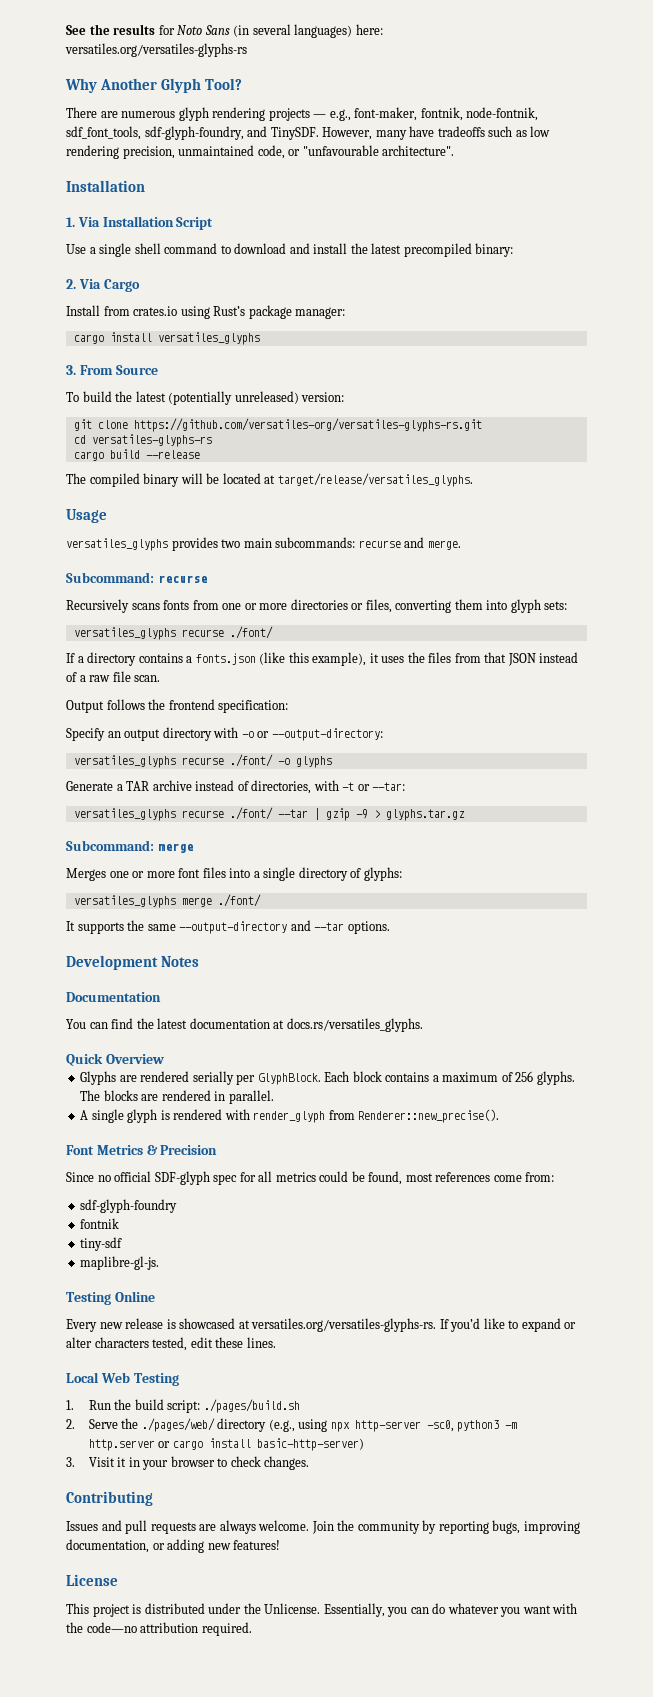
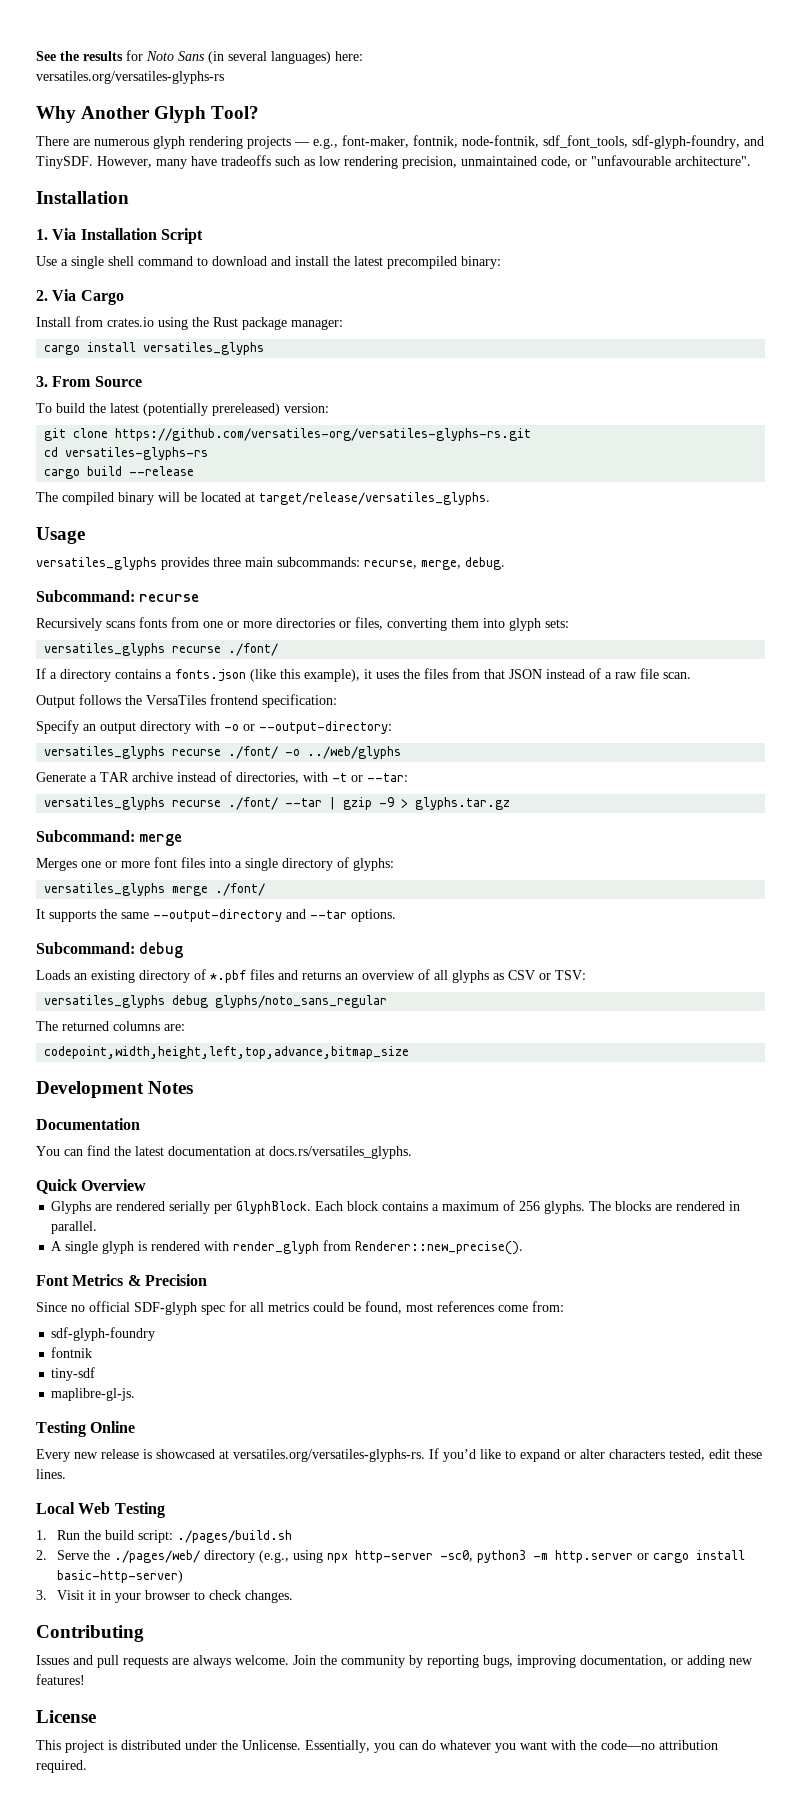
- Install from crates.io using Rust’s package manager:
+ Install from crates.io using the Rust package manager:
- To build the latest (potentially unreleased) version:
+ To build the latest (potentially prereleased) version:
- versatiles_glyphs provides two main subcommands: recurse and merge.
+ versatiles_glyphs provides three main subcommands: recurse, merge, debug.
- Output follows the frontend specification:
+ Output follows the VersaTiles frontend specification:
- versatiles_glyphs recurse ./font/ -o glyphs
+ versatiles_glyphs recurse ./font/ -o ../web/glyphs
+ Subcommand: debug
+ Loads an existing directory of *.pbf files and returns an overview of all glyphs as CSV or TSV:
+ versatiles_glyphs debug glyphs/noto_sans_regular
+ The returned columns are:
+ codepoint,width,height,left,top,advance,bitmap_size

